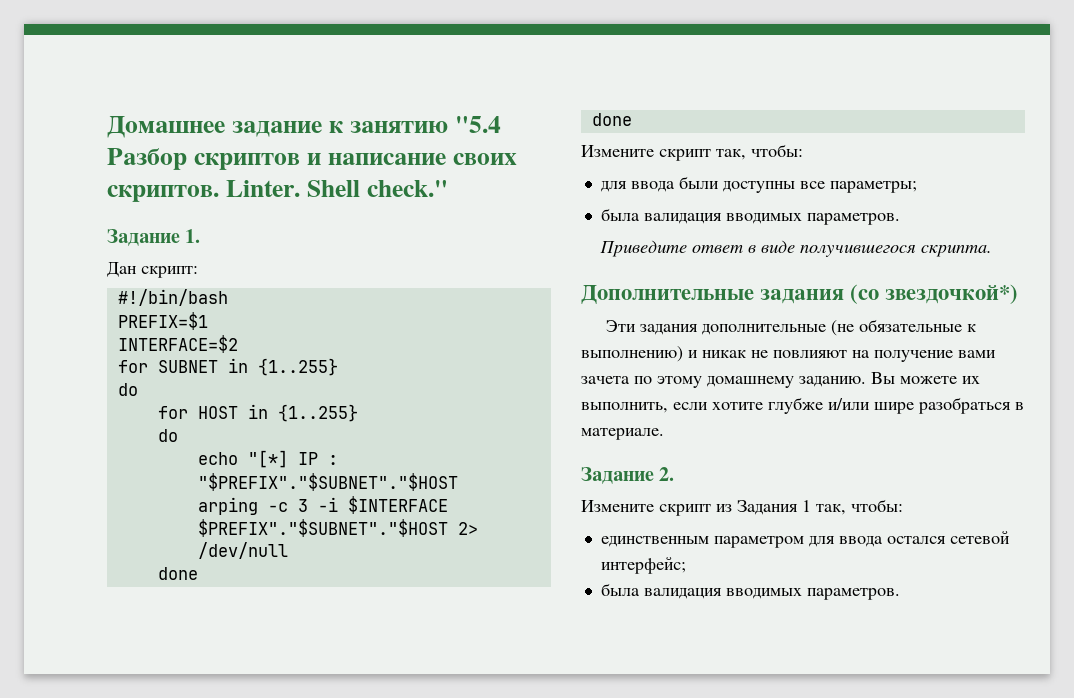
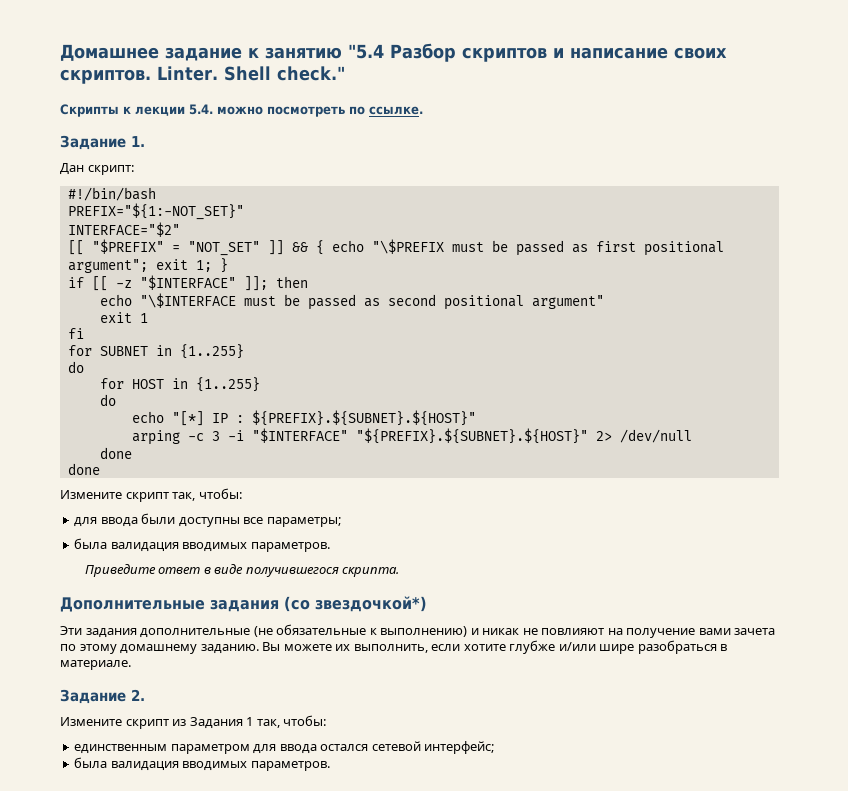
+ Скрипты к лекции 5.4. можно посмотреть по ссылке.
- PREFIX=$1
- INTERFACE=$2
+ PREFIX="${1:-NOT_SET}"
+ INTERFACE="$2"
+ [[ "$PREFIX" = "NOT_SET" ]] && { echo "\$PREFIX must be passed as first positional argument"; exit 1; }
+ if [[ -z "$INTERFACE" ]]; then
+ echo "\$INTERFACE must be passed as second positional argument"
+ exit 1
+ fi
- echo "[*] IP : "$PREFIX"."$SUBNET"."$HOST
+ echo "[*] IP : ${PREFIX}.${SUBNET}.${HOST}"
- arping -c 3 -i $INTERFACE $PREFIX"."$SUBNET"."$HOST 2> /dev/null
+ arping -c 3 -i "$INTERFACE" "${PREFIX}.${SUBNET}.${HOST}" 2> /dev/null

